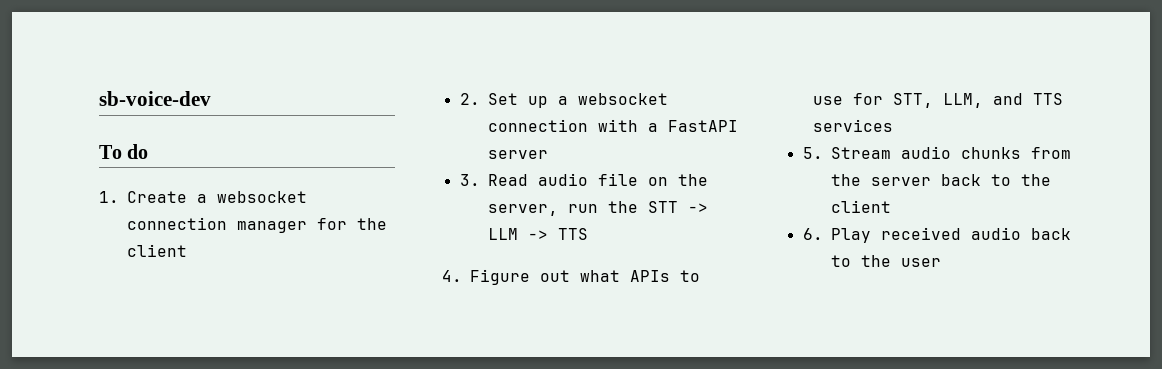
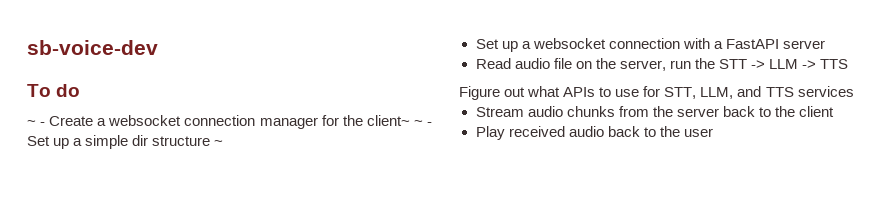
- 1. Create a websocket connection manager for the client
- 2. Set up a websocket connection with a FastAPI server
+ ~ - Create a websocket connection manager for the client~ ~ - Set up a simple dir structure ~
+ Set up a websocket connection with a FastAPI server
- 3. Read audio file on the server, run the STT -> LLM -> TTS
+ Read audio file on the server, run the STT -> LLM -> TTS
- 4. Figure out what APIs to use for STT, LLM, and TTS services
+ Figure out what APIs to use for STT, LLM, and TTS services
- 5. Stream audio chunks from the server back to the client
+ Stream audio chunks from the server back to the client
- 6. Play received audio back to the user
+ Play received audio back to the user

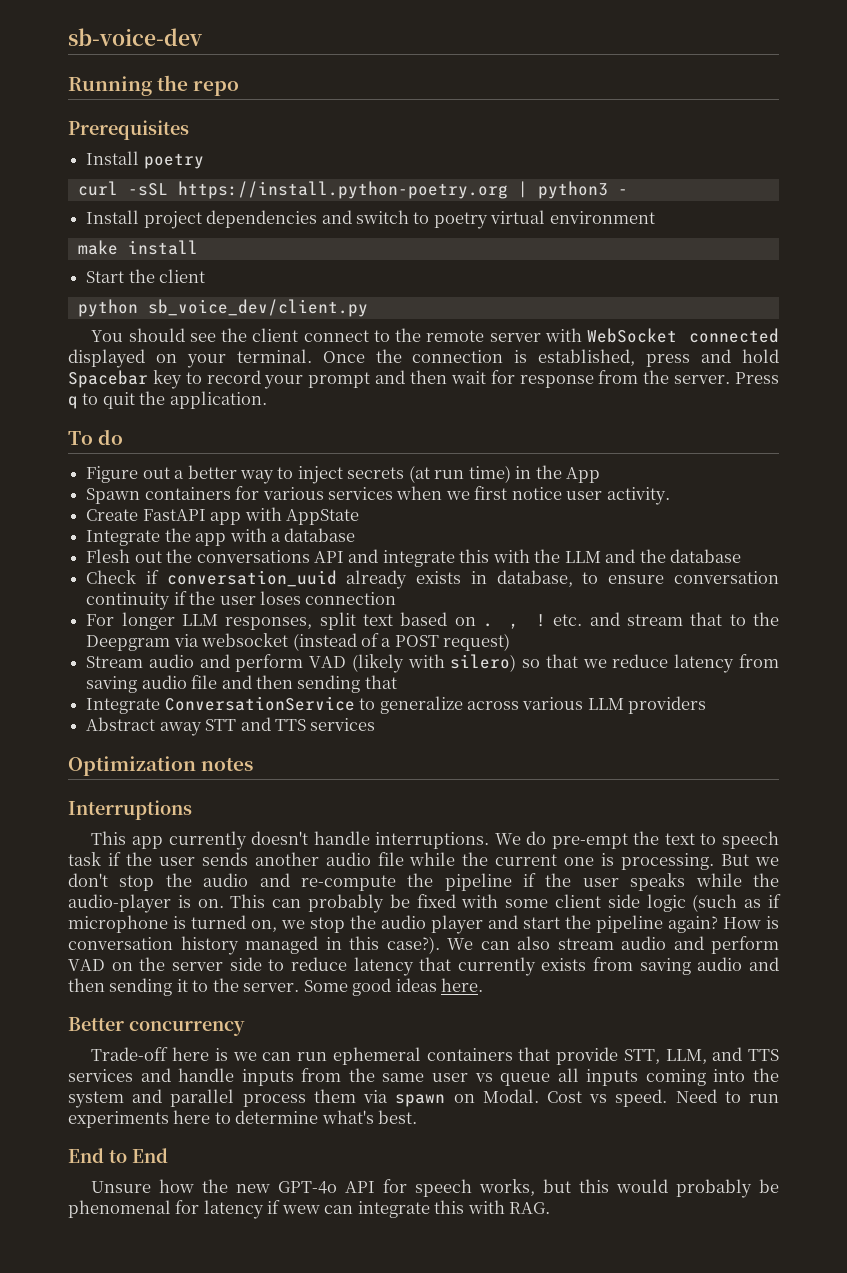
+ Running the repo
+ Prerequisites
+ Install poetry
+ curl -sSL https://install.python-poetry.org | python3 -
+ Install project dependencies and switch to poetry virtual environment
+ make install
+ Start the client
+ python sb_voice_dev/client.py
+ You should see the client connect to the remote server with WebSocket connected displayed on your terminal. Once the connection is established, press and hold Spacebar key to record your prompt and then wait for response from the server. Press q to quit the application.
  To do
- ~ - Create a websocket connection manager for the client~ ~ - Set up a simple dir structure ~
- Set up a websocket connection with a FastAPI server
- Read audio file on the server, run the STT -> LLM -> TTS
- Figure out what APIs to use for STT, LLM, and TTS services
- Stream audio chunks from the server back to the client
- Play received audio back to the user
+ Figure out a better way to inject secrets (at run time) in the App
+ Spawn containers for various services when we first notice user activity.
+ Create FastAPI app with AppState
+ Integrate the app with a database
+ Flesh out the conversations API and integrate this with the LLM and the database
+ Check if conversation_uuid already exists in database, to ensure conversation continuity if the user loses connection
+ For longer LLM responses, split text based on . , ! etc. and stream that to the Deepgram via websocket (instead of a POST request)
+ Stream audio and perform VAD (likely with silero) so that we reduce latency from saving audio file and then sending that
+ Integrate ConversationService to generalize across various LLM providers
+ Abstract away STT and TTS services
+ Optimization notes
+ Interruptions
+ This app currently doesn't handle interruptions. We do pre-empt the text to speech task if the user sends another audio file while the current one is processing. But we don't stop the audio and re-compute the pipeline if the user speaks while the audio-player is on. This can probably be fixed with some client side logic (such as if microphone is turned on, we stop the audio player and start the pipeline again? How is conversation history managed in this case?). We can also stream audio and perform VAD on the server side to reduce latency that currently exists from saving audio and then sending it to the server. Some good ideas here.
+ Better concurrency
+ Trade-off here is we can run ephemeral containers that provide STT, LLM, and TTS services and handle inputs from the same user vs queue all inputs coming into the system and parallel process them via spawn on Modal. Cost vs speed. Need to run experiments here to determine what's best.
+ End to End
+ Unsure how the new GPT-4o API for speech works, but this would probably be phenomenal for latency if wew can integrate this with RAG.

